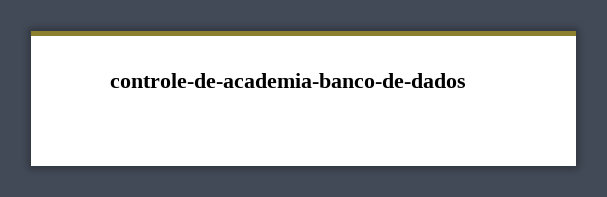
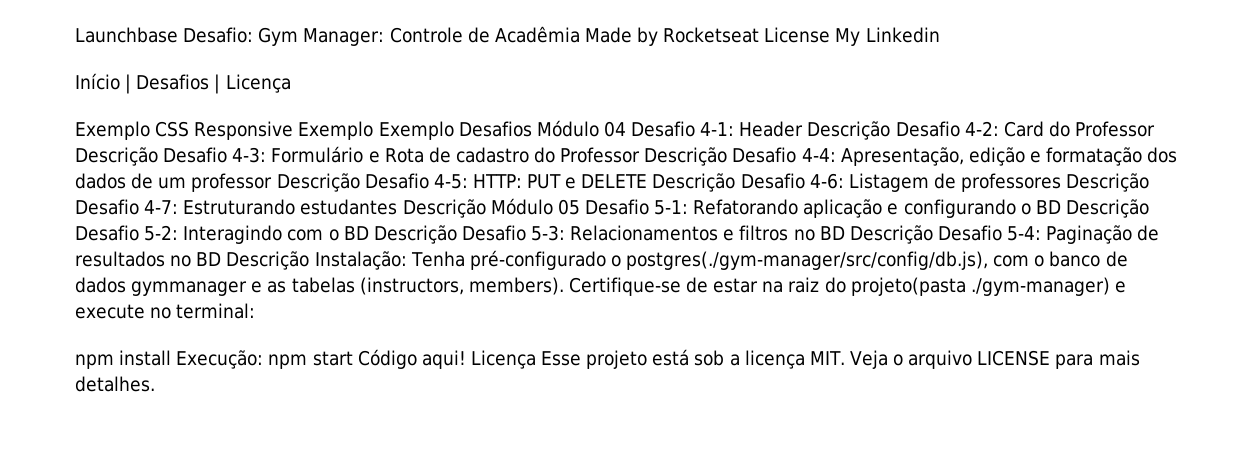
- controle-de-academia-banco-de-dados
+ Launchbase Desafio: Gym Manager: Controle de Acadêmia Made by Rocketseat License My Linkedin
+ Início | Desafios | Licença
+ Exemplo CSS Responsive Exemplo Exemplo Desafios Módulo 04 Desafio 4-1: Header Descrição Desafio 4-2: Card do Professor Descrição Desafio 4-3: Formulário e Rota de cadastro do Professor Descrição Desafio 4-4: Apresentação, edição e formatação dos dados de um professor Descrição Desafio 4-5: HTTP: PUT e DELETE Descrição Desafio 4-6: Listagem de professores Descrição Desafio 4-7: Estruturando estudantes Descrição Módulo 05 Desafio 5-1: Refatorando aplicação e configurando o BD Descrição Desafio 5-2: Interagindo com o BD Descrição Desafio 5-3: Relacionamentos e filtros no BD Descrição Desafio 5-4: Paginação de resultados no BD Descrição Instalação: Tenha pré-configurado o postgres(./gym-manager/src/config/db.js), com o banco de dados gymmanager e as tabelas (instructors, members). Certifique-se de estar na raiz do projeto(pasta ./gym-manager) e execute no terminal:
+ npm install Execução: npm start Código aqui! Licença Esse projeto está sob a licença MIT. Veja o arquivo LICENSE para mais detalhes.

